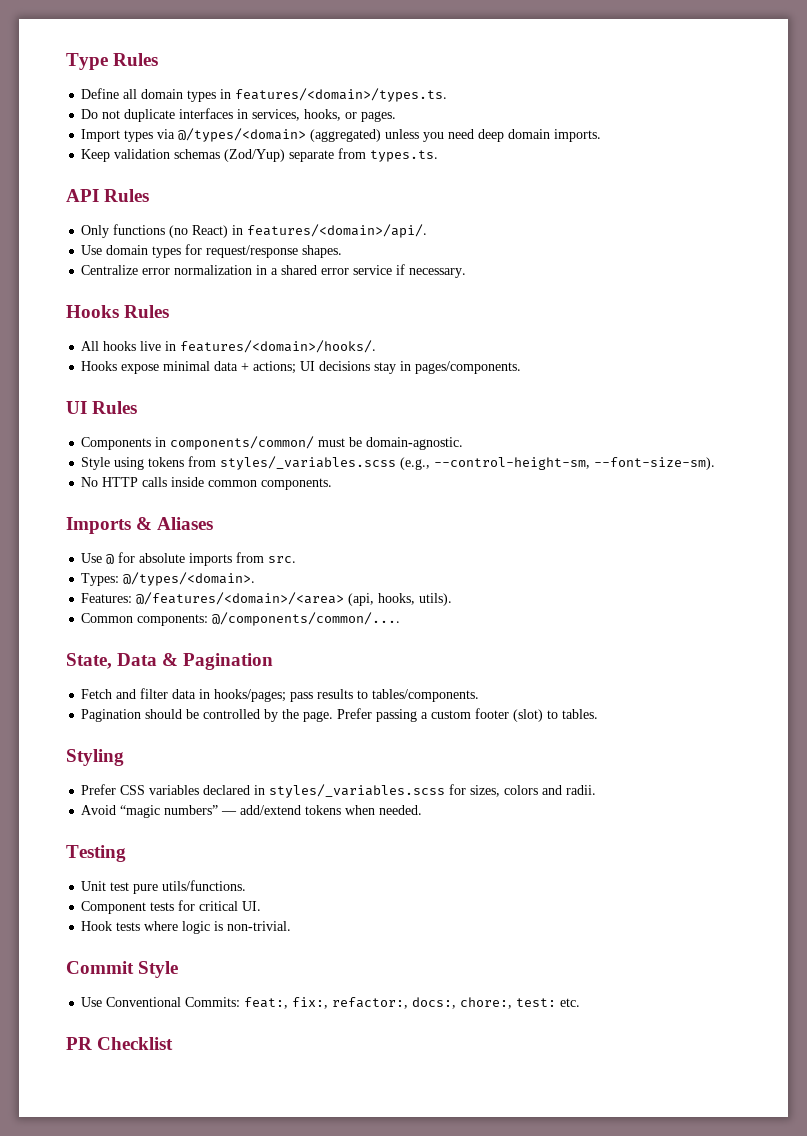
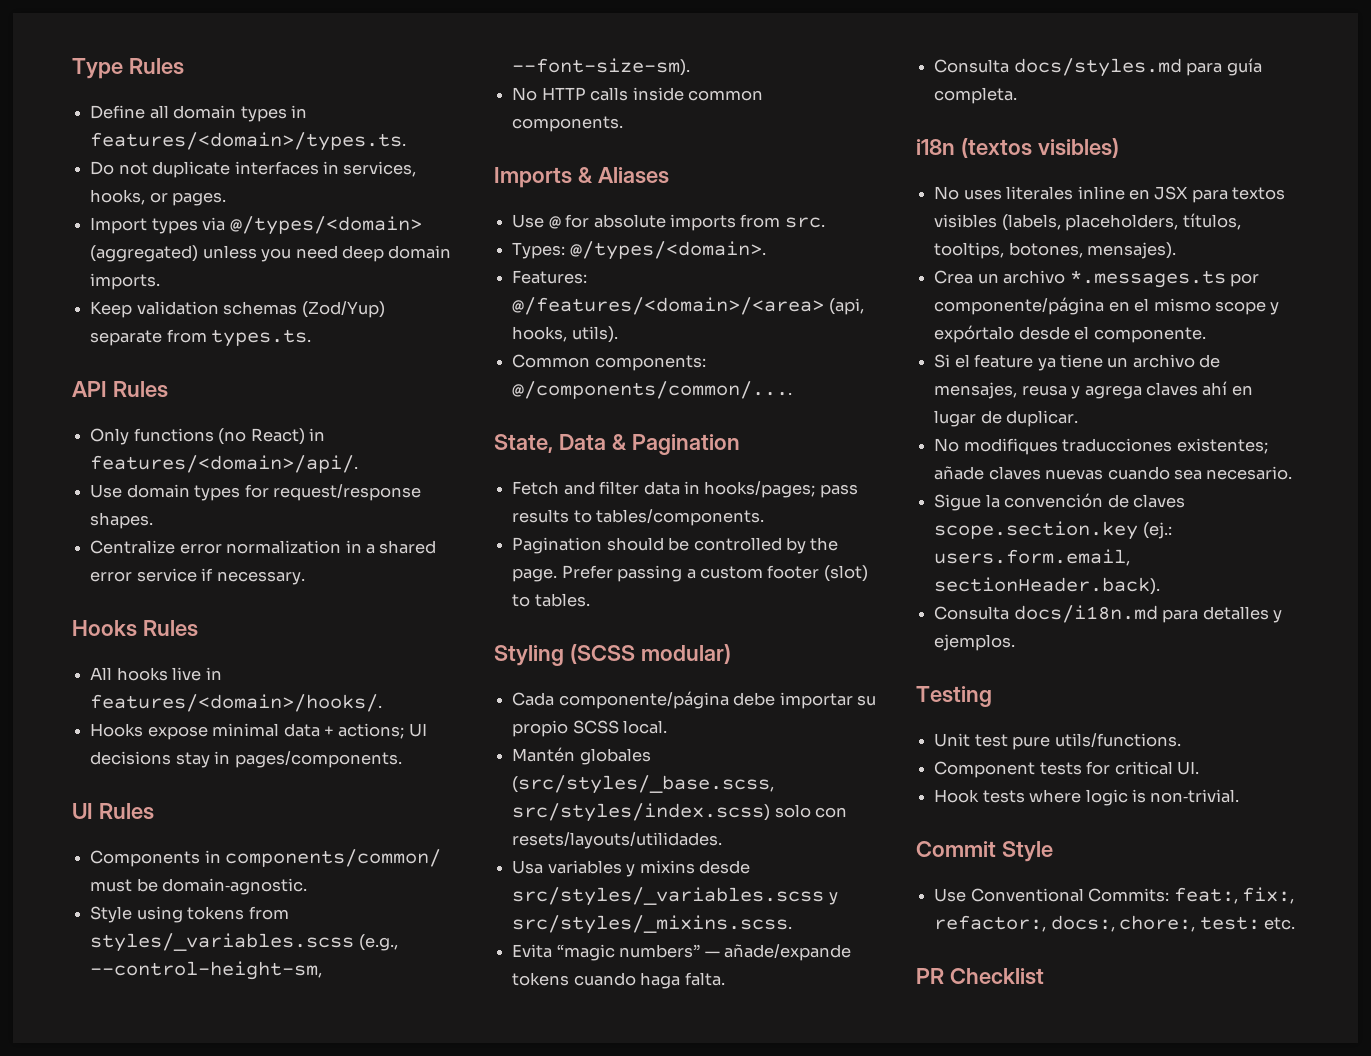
- Styling
- Prefer CSS variables declared in styles/_variables.scss for sizes, colors and radii.
- Avoid “magic numbers” — add/extend tokens when needed.
+ Styling (SCSS modular)
+ Cada componente/página debe importar su propio SCSS local.
+ Mantén globales (src/styles/_base.scss, src/styles/index.scss) solo con resets/layouts/utilidades.
+ Usa variables y mixins desde src/styles/_variables.scss y src/styles/_mixins.scss.
+ Evita “magic numbers” — añade/expande tokens cuando haga falta.
+ Consulta docs/styles.md para guía completa.
+ i18n (textos visibles)
+ No uses literales inline en JSX para textos visibles (labels, placeholders, títulos, tooltips, botones, mensajes).
+ Crea un archivo *.messages.ts por componente/página en el mismo scope y expórtalo desde el componente.
+ Si el feature ya tiene un archivo de mensajes, reusa y agrega claves ahí en lugar de duplicar.
+ No modifiques traducciones existentes; añade claves nuevas cuando sea necesario.
+ Sigue la convención de claves scope.section.key (ej.: users.form.email, sectionHeader.back).
+ Consulta docs/i18n.md para detalles y ejemplos.

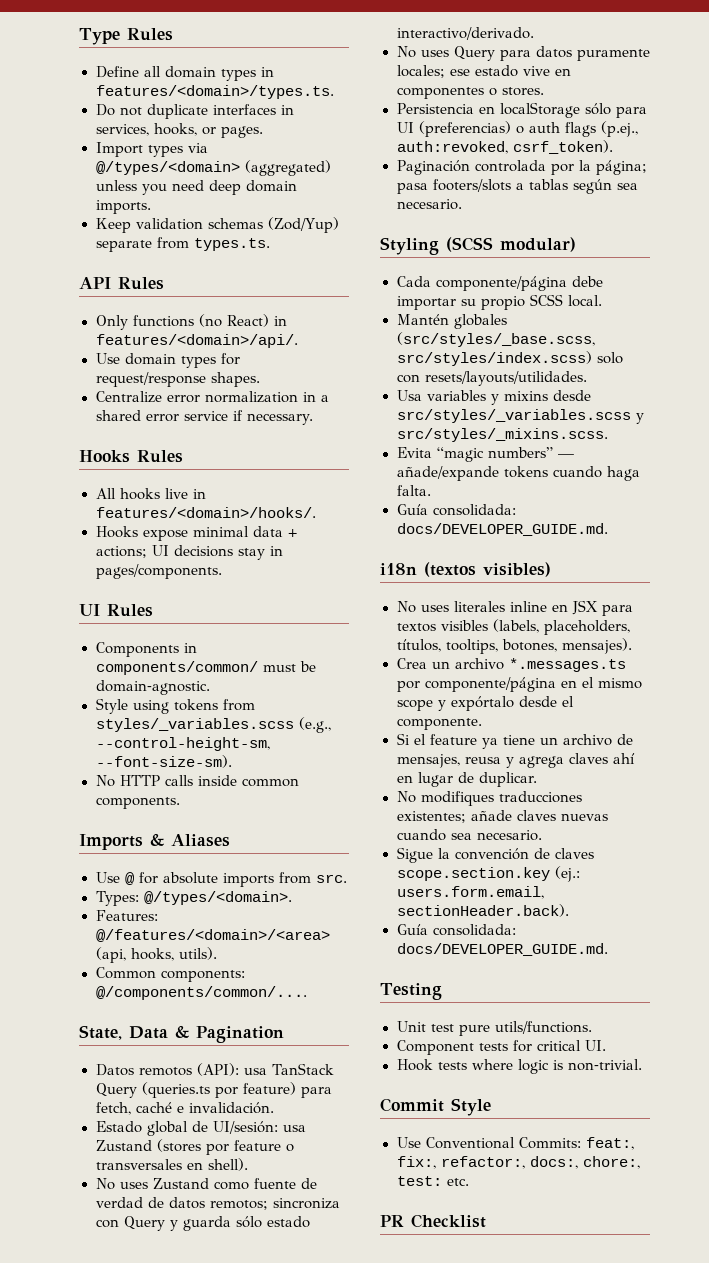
- Fetch and filter data in hooks/pages; pass results to tables/components.
- Pagination should be controlled by the page. Prefer passing a custom footer (slot) to tables.
+ Datos remotos (API): usa TanStack Query (queries.ts por feature) para fetch, caché e invalidación.
+ Estado global de UI/sesión: usa Zustand (stores por feature o transversales en shell).
+ No uses Zustand como fuente de verdad de datos remotos; sincroniza con Query y guarda sólo estado interactivo/derivado.
+ No uses Query para datos puramente locales; ese estado vive en componentes o stores.
+ Persistencia en localStorage sólo para UI (preferencias) o auth flags (p.ej., auth:revoked, csrf_token).
+ Paginación controlada por la página; pasa footers/slots a tablas según sea necesario.
  Evita “magic numbers” — añade/expande tokens cuando haga falta.
- Consulta docs/styles.md para guía completa.
+ Guía consolidada: docs/DEVELOPER_GUIDE.md.
  Sigue la convención de claves scope.section.key (ej.: users.form.email, sectionHeader.back).
- Consulta docs/i18n.md para detalles y ejemplos.
+ Guía consolidada: docs/DEVELOPER_GUIDE.md.

